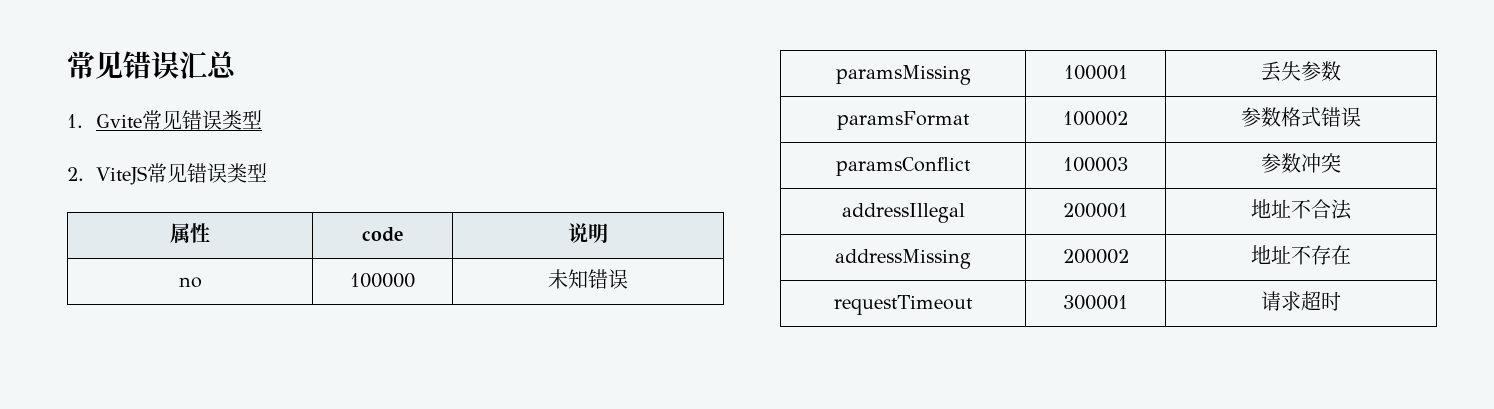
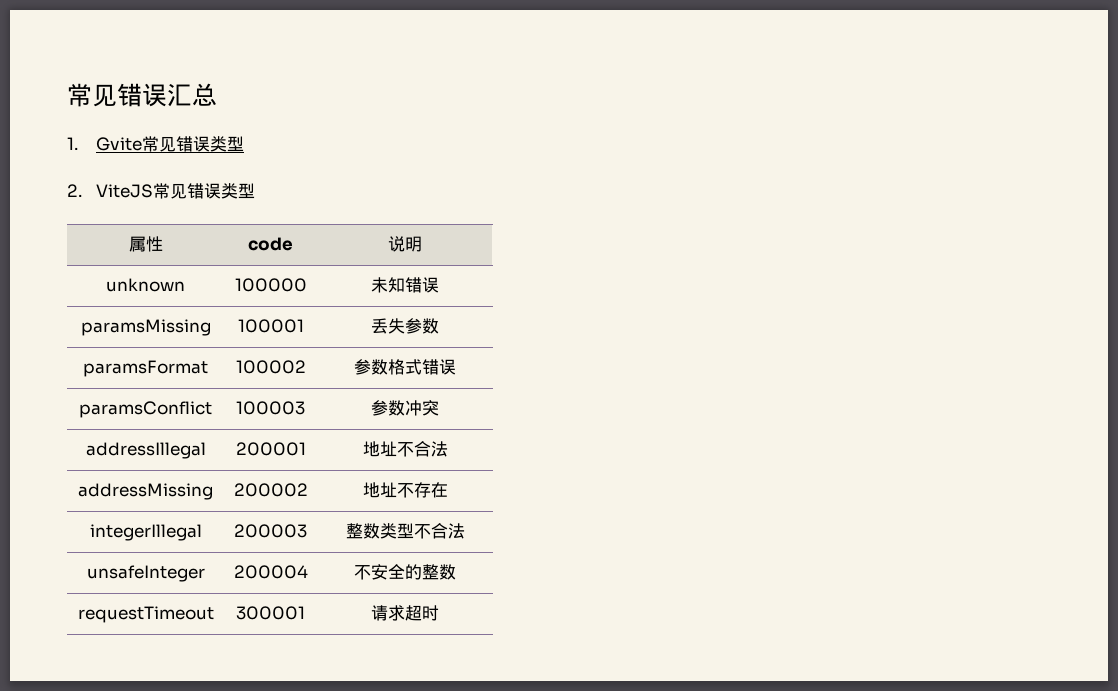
- no | 100000 | 未知错误
+ unknown | 100000 | 未知错误
+ integerIllegal | 200003 | 整数类型不合法
+ unsafeInteger | 200004 | 不安全的整数

